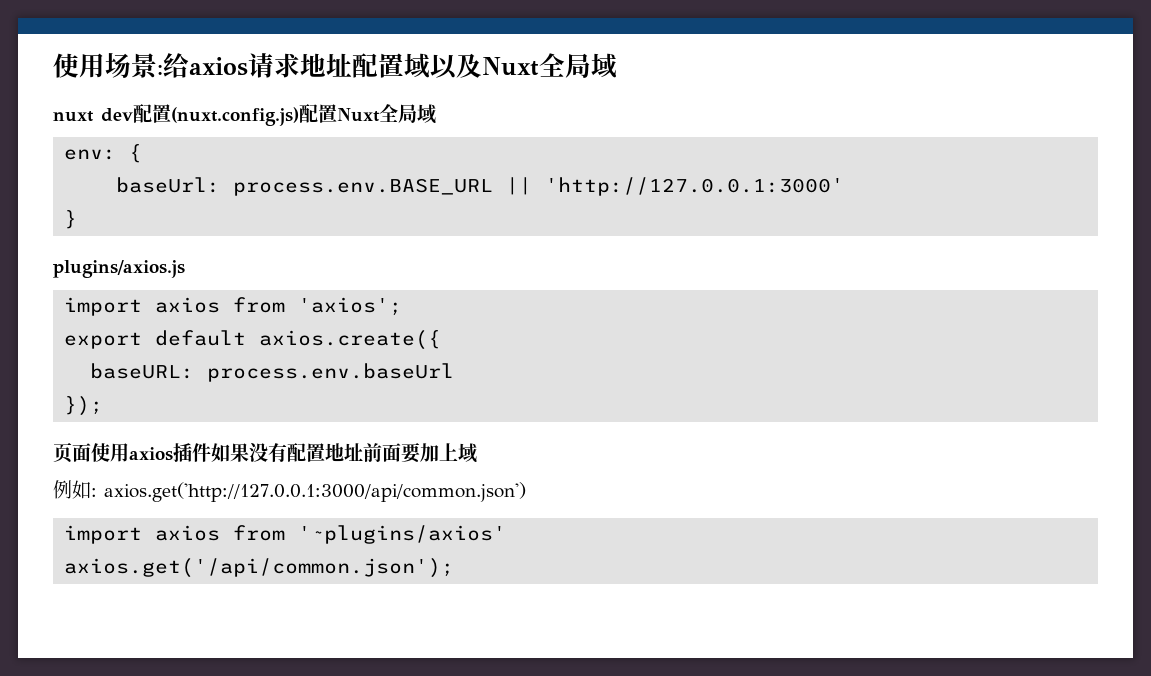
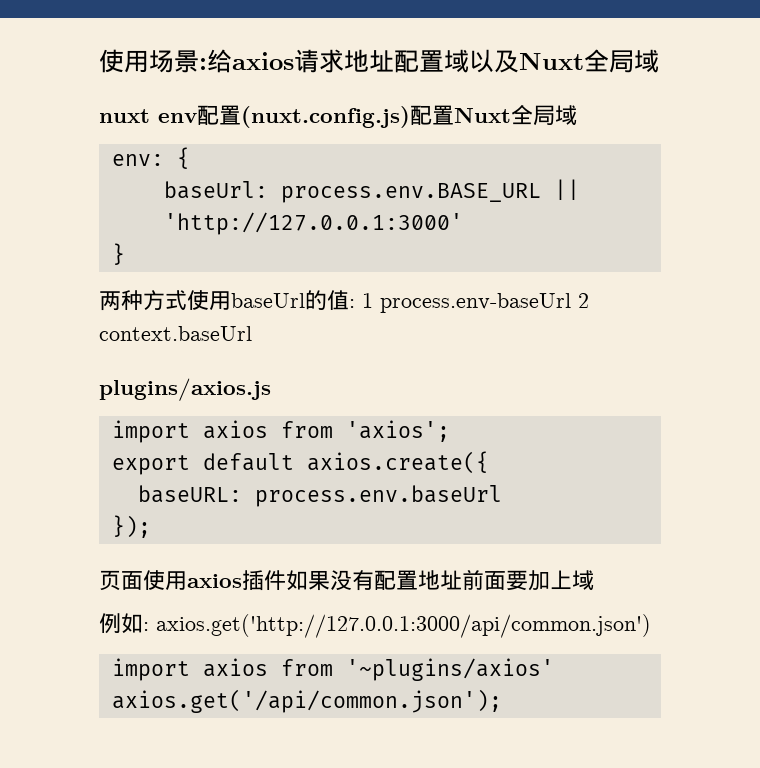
- nuxt dev配置(nuxt.config.js)配置Nuxt全局域
+ nuxt env配置(nuxt.config.js)配置Nuxt全局域
+ 两种方式使用baseUrl的值: 1 process.env-baseUrl 2 context.baseUrl

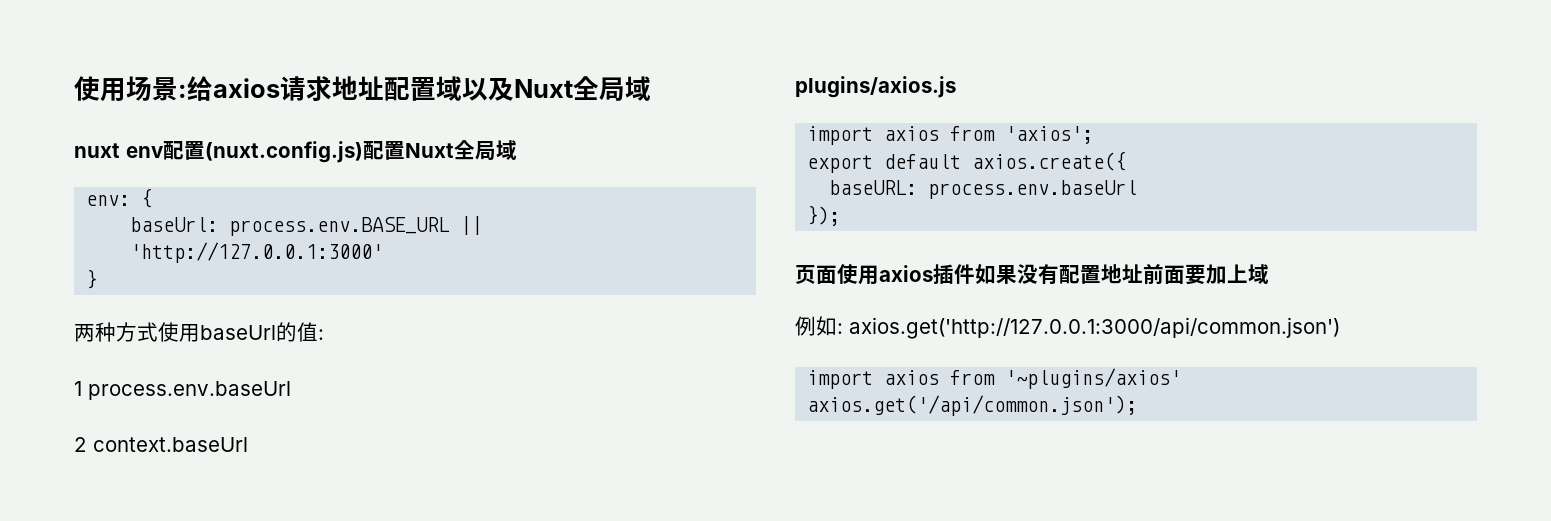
- 两种方式使用baseUrl的值: 1 process.env-baseUrl 2 context.baseUrl
+ 两种方式使用baseUrl的值:
+ 1 process.env.baseUrl
+ 2 context.baseUrl

